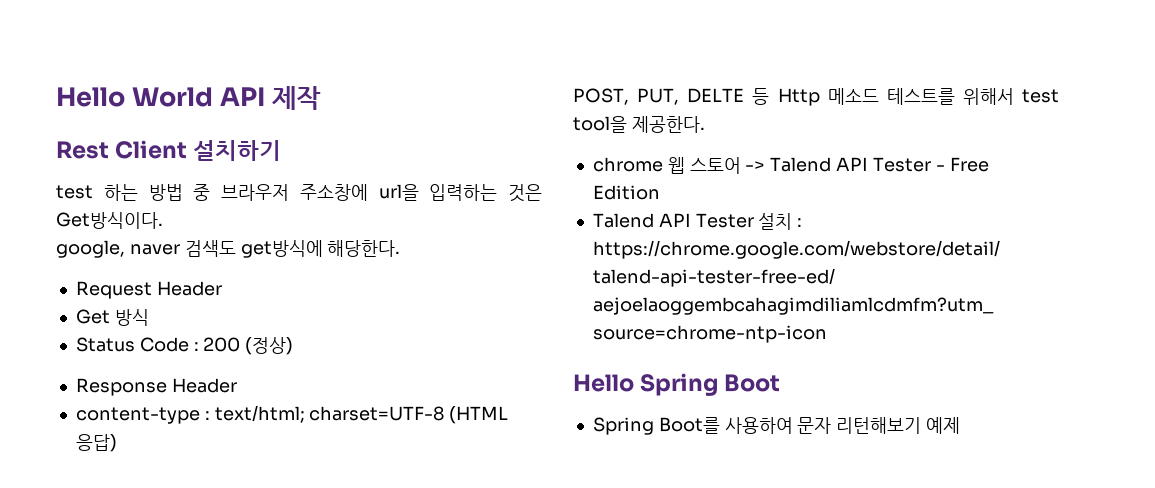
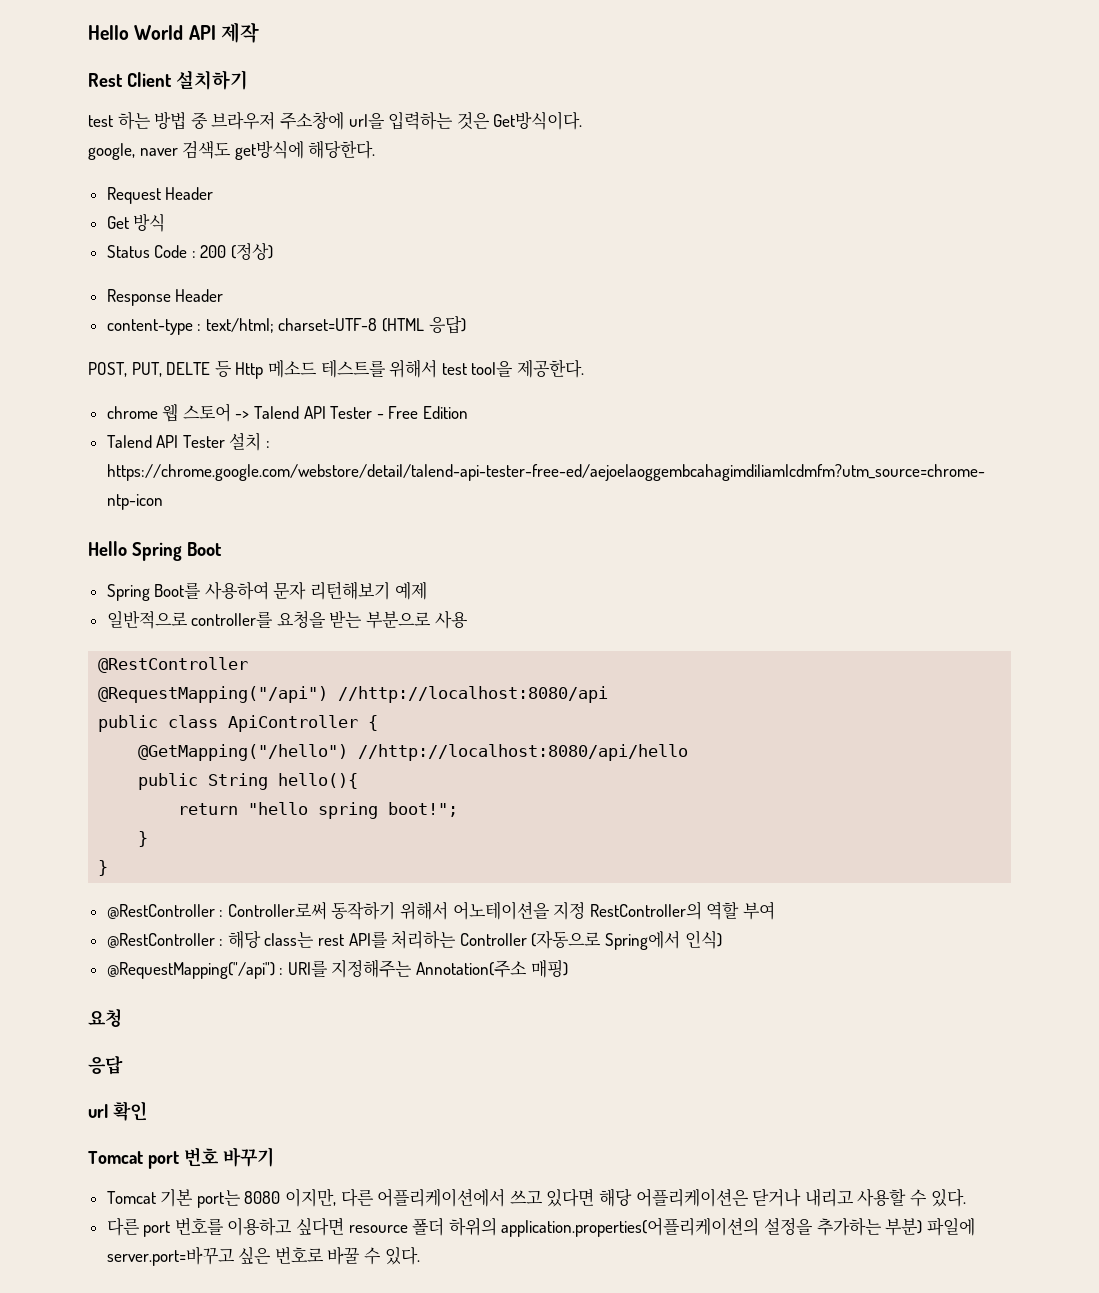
+ 일반적으로 controller를 요청을 받는 부분으로 사용
+ @RestController
+ @RequestMapping("/api") //http://localhost:8080/api
+ public class ApiController {
+ @GetMapping("/hello") //http://localhost:8080/api/hello
+ public String hello(){
+ return "hello spring boot!";
+ }
+ }
+ @RestController : Controller로써 동작하기 위해서 어노테이션을 지정 RestController의 역할 부여
+ @RestController : 해당 class는 rest API를 처리하는 Controller (자동으로 Spring에서 인식)
+ @RequestMapping("/api") : URI를 지정해주는 Annotation(주소 매핑)
+ 요청
+ 응답
+ url 확인
+ Tomcat port 번호 바꾸기
+ Tomcat 기본 port는 8080 이지만, 다른 어플리케이션에서 쓰고 있다면 해당 어플리케이션은 닫거나 내리고 사용할 수 있다.
+ 다른 port 번호를 이용하고 싶다면 resource 폴더 하위의 application.properties(어플리케이션의 설정을 추가하는 부분) 파일에 server.port=바꾸고 싶은 번호로 바꿀 수 있다.

